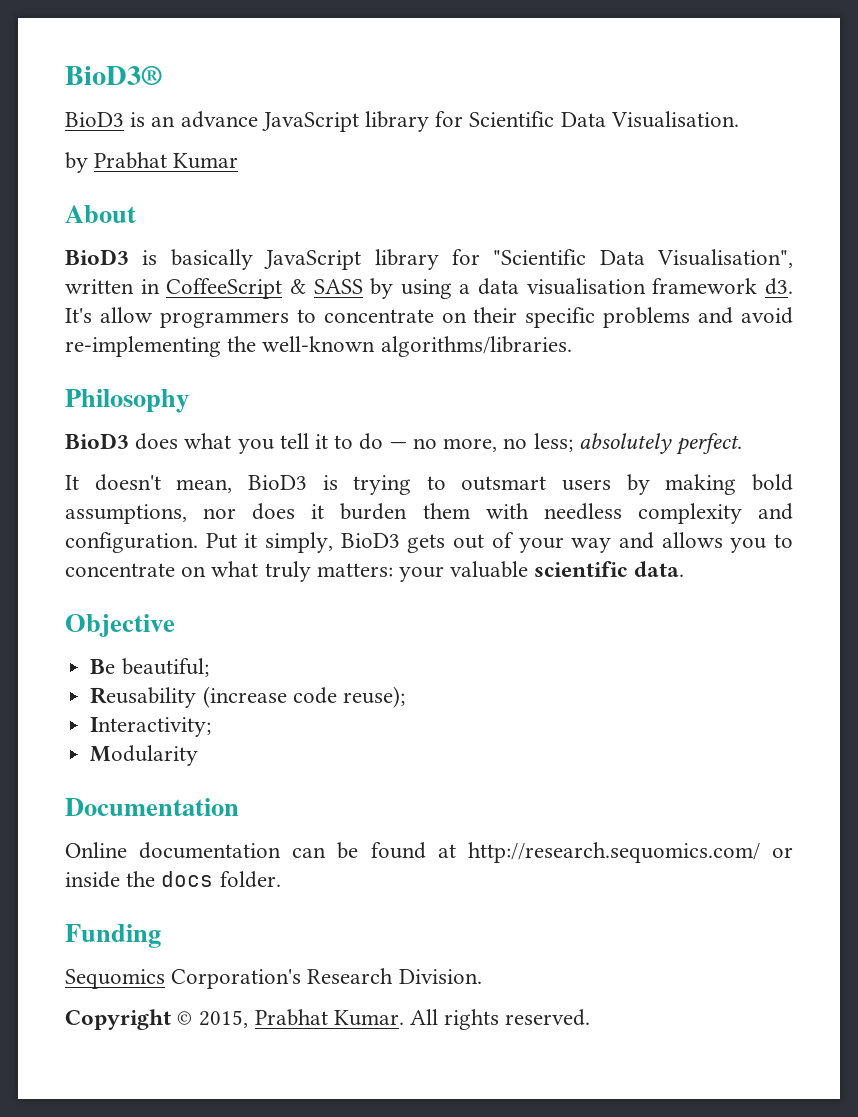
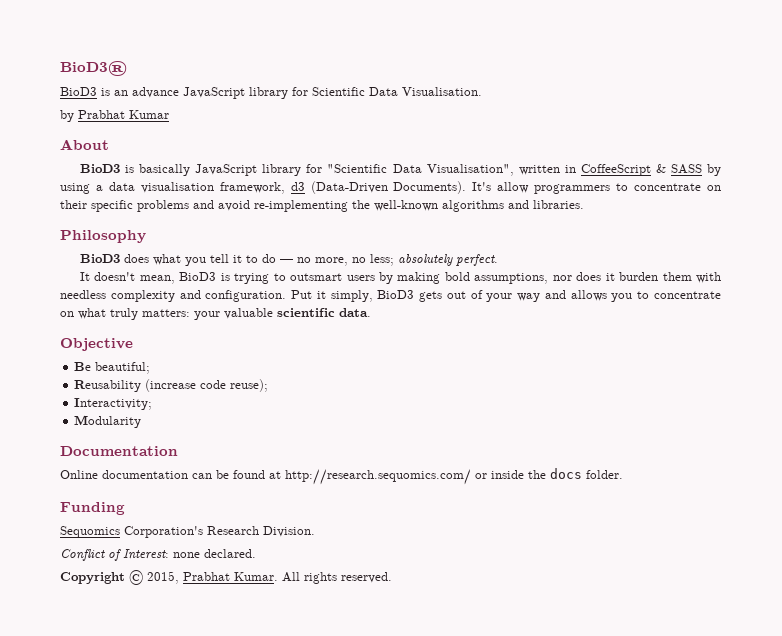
- BioD3 is basically JavaScript library for "Scientific Data Visualisation", written in CoffeeScript & SASS by using a data visualisation framework d3.
+ BioD3 is basically JavaScript library for "Scientific Data Visualisation", written in CoffeeScript & SASS by using a data visualisation framework, d3 (Data-Driven Documents).
- It's allow programmers to concentrate on their specific problems and avoid re-implementing the well-known algorithms/libraries.
+ It's allow programmers to concentrate on their specific problems and avoid re-implementing the well-known algorithms and libraries.
+ Conflict of Interest: none declared.

